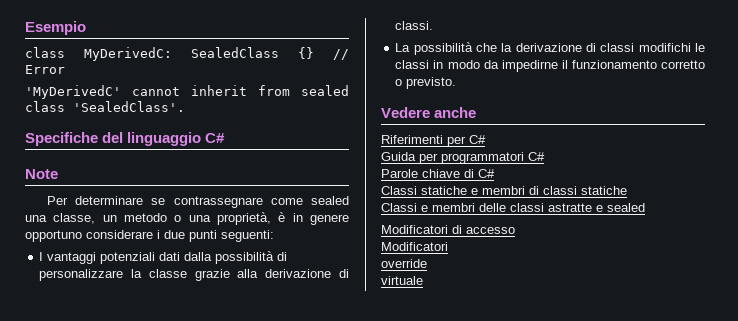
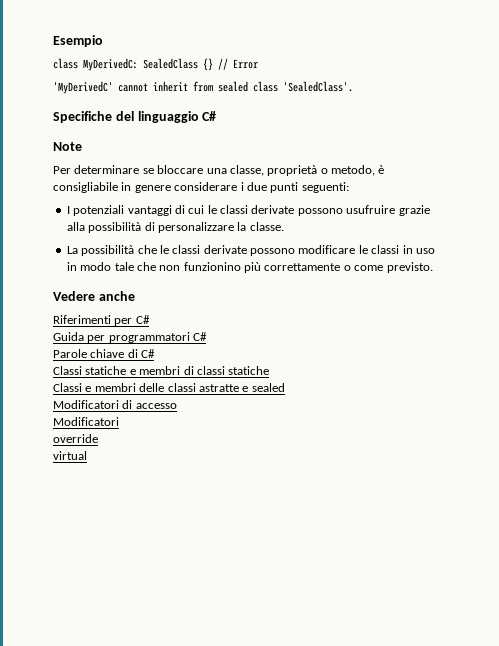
- Per determinare se contrassegnare come sealed una classe, un metodo o una proprietà, è in genere opportuno considerare i due punti seguenti:
+ Per determinare se bloccare una classe, proprietà o metodo, è consigliabile in genere considerare i due punti seguenti:
- I vantaggi potenziali dati dalla possibilità di personalizzare la classe grazie alla derivazione di classi.
- La possibilità che la derivazione di classi modifichi le classi in modo da impedirne il funzionamento corretto o previsto.
+ I potenziali vantaggi di cui le classi derivate possono usufruire grazie alla possibilità di personalizzare la classe.
+ La possibilità che le classi derivate possono modificare le classi in uso in modo tale che non funzionino più correttamente o come previsto.
- virtuale
+ virtual

